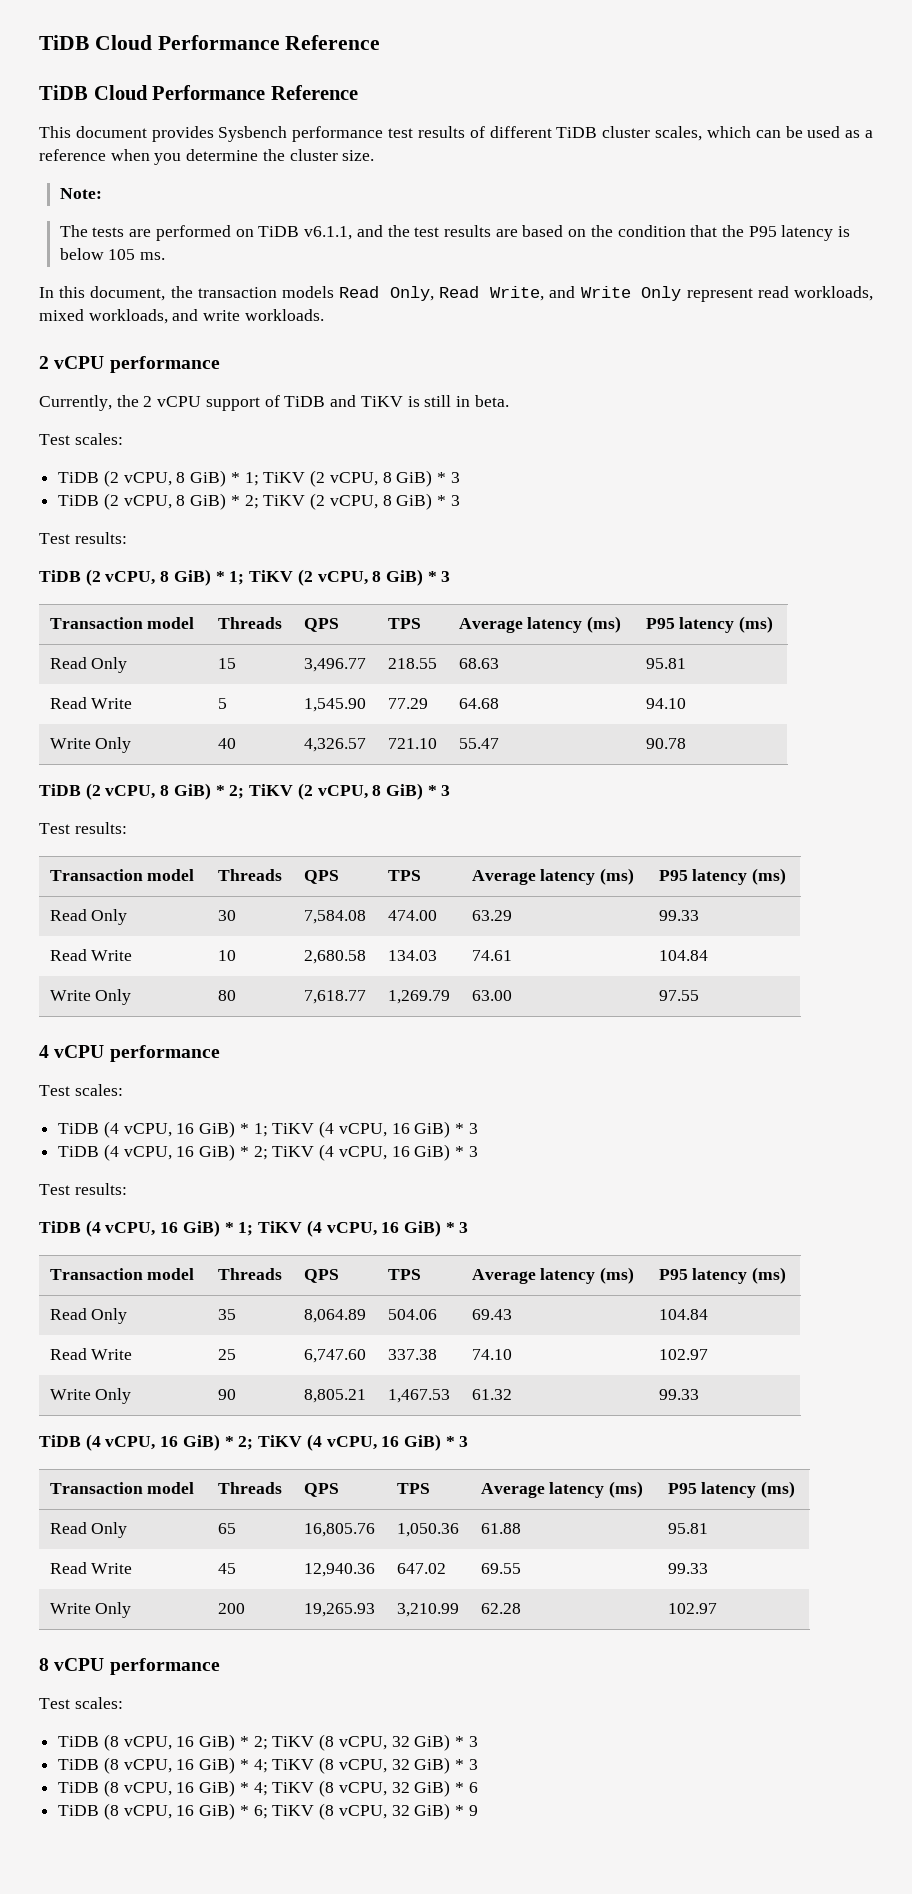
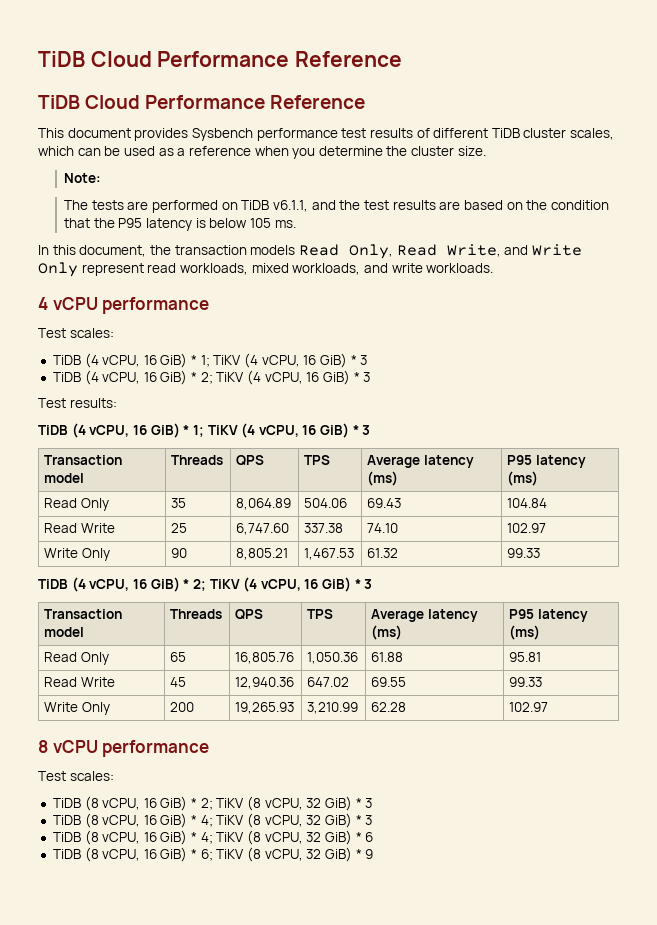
- 2 vCPU performance
- Currently, the 2 vCPU support of TiDB and TiKV is still in beta.
- Test scales:
- TiDB (2 vCPU, 8 GiB) * 1; TiKV (2 vCPU, 8 GiB) * 3
- TiDB (2 vCPU, 8 GiB) * 2; TiKV (2 vCPU, 8 GiB) * 3
- Test results:
- TiDB (2 vCPU, 8 GiB) * 1; TiKV (2 vCPU, 8 GiB) * 3
- Transaction model | Threads | QPS | TPS | Average latency (ms) | P95 latency (ms)
- Read Only | 15 | 3,496.77 | 218.55 | 68.63 | 95.81
- Read Write | 5 | 1,545.90 | 77.29 | 64.68 | 94.10
- Write Only | 40 | 4,326.57 | 721.10 | 55.47 | 90.78
- TiDB (2 vCPU, 8 GiB) * 2; TiKV (2 vCPU, 8 GiB) * 3
- Test results:
- Transaction model | Threads | QPS | TPS | Average latency (ms) | P95 latency (ms)
- Read Only | 30 | 7,584.08 | 474.00 | 63.29 | 99.33
- Read Write | 10 | 2,680.58 | 134.03 | 74.61 | 104.84
- Write Only | 80 | 7,618.77 | 1,269.79 | 63.00 | 97.55

